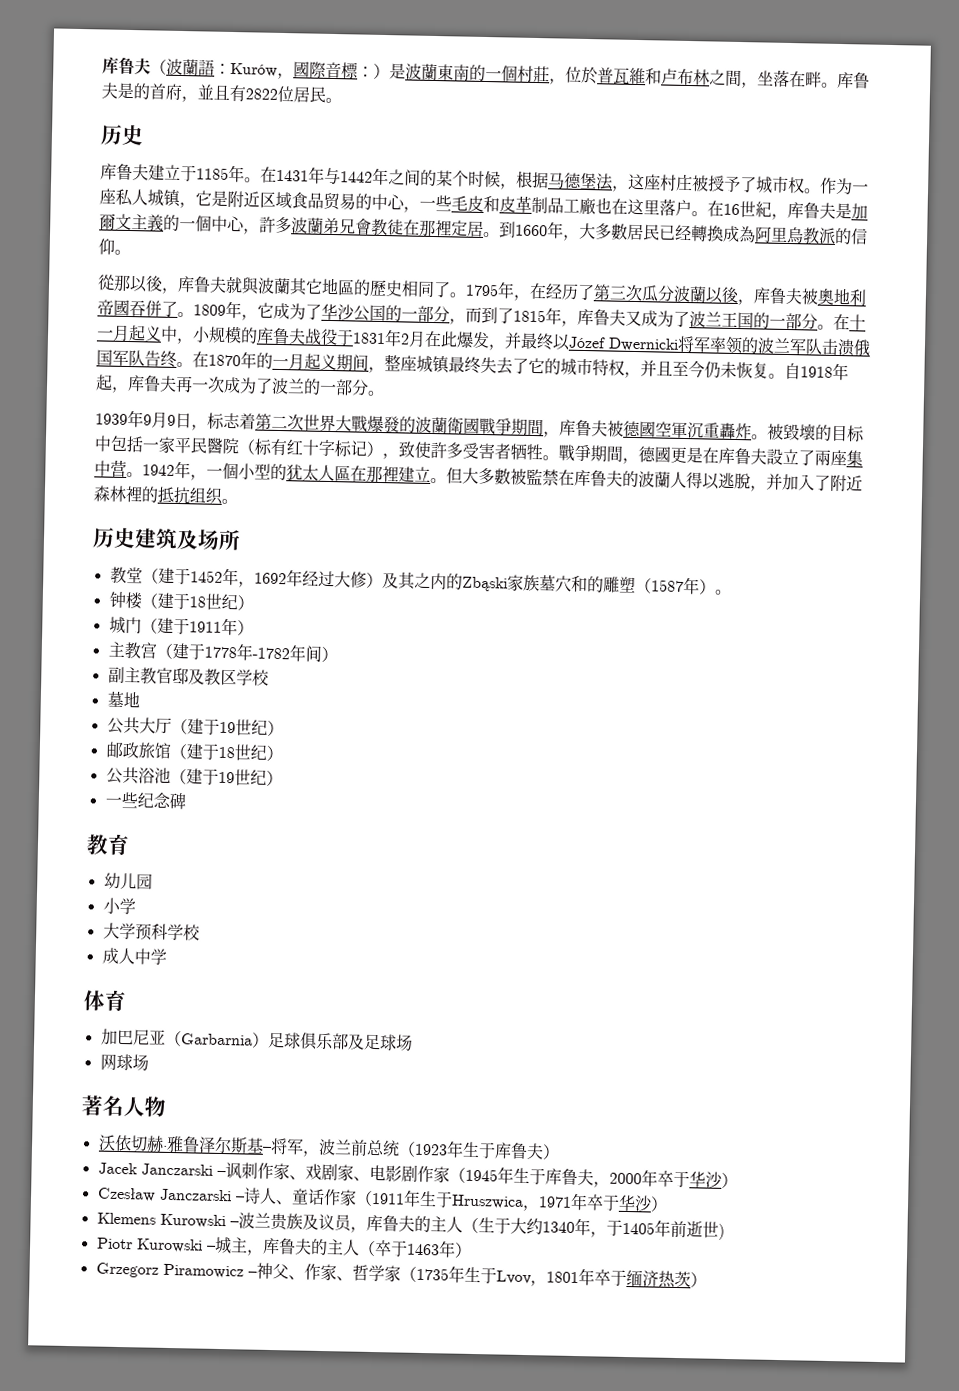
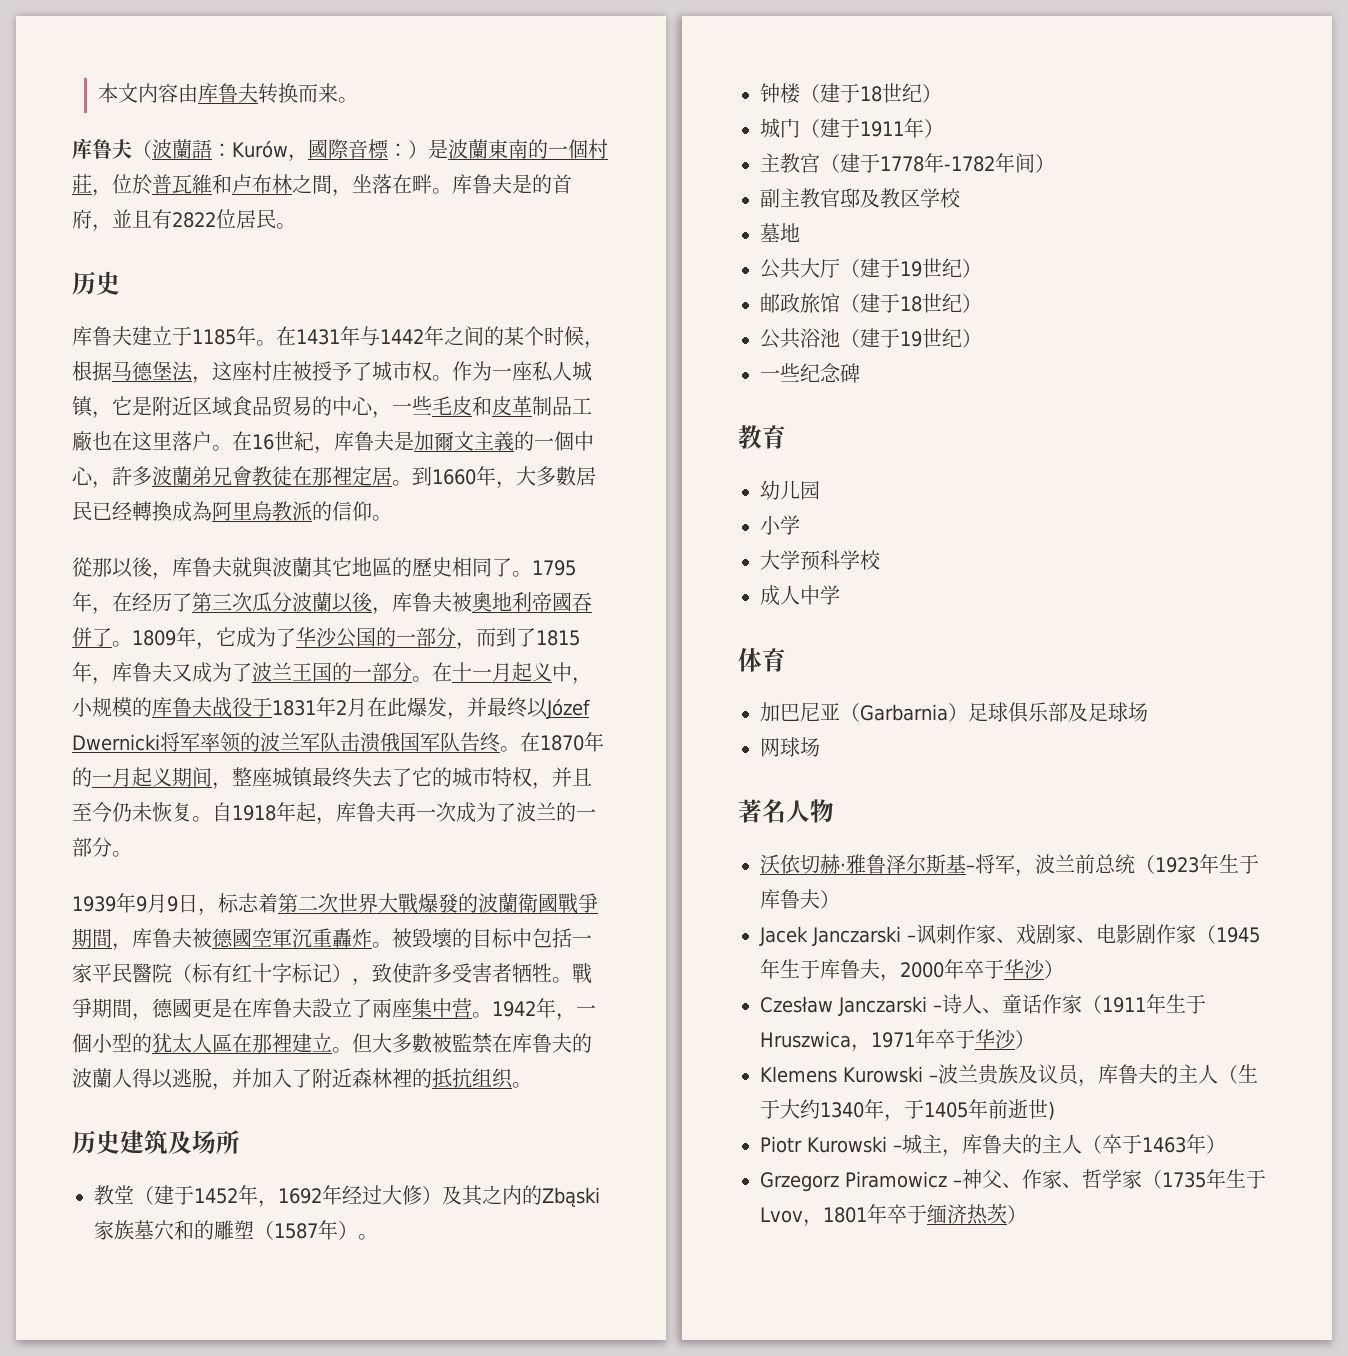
+ 本文内容由库鲁夫转换而来。

